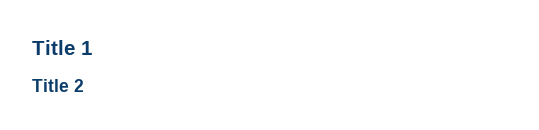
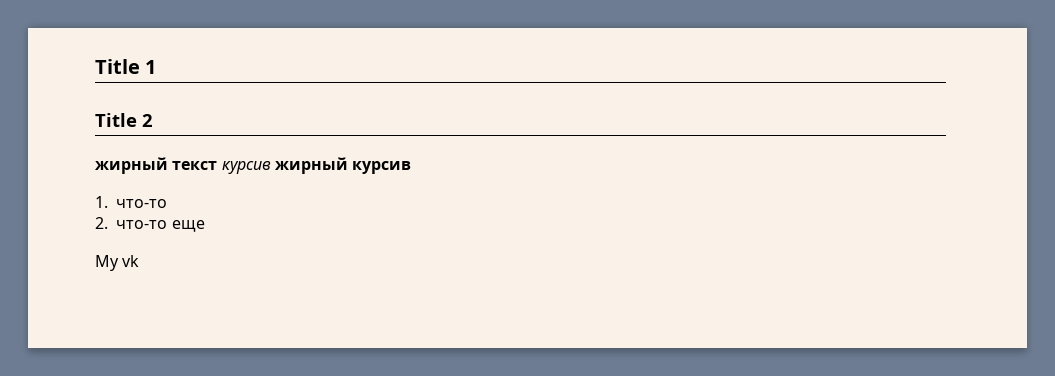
+ жирный текст курсив жирный курсив
+ 1. что-то
+ 2. что-то еще
+ My vk

